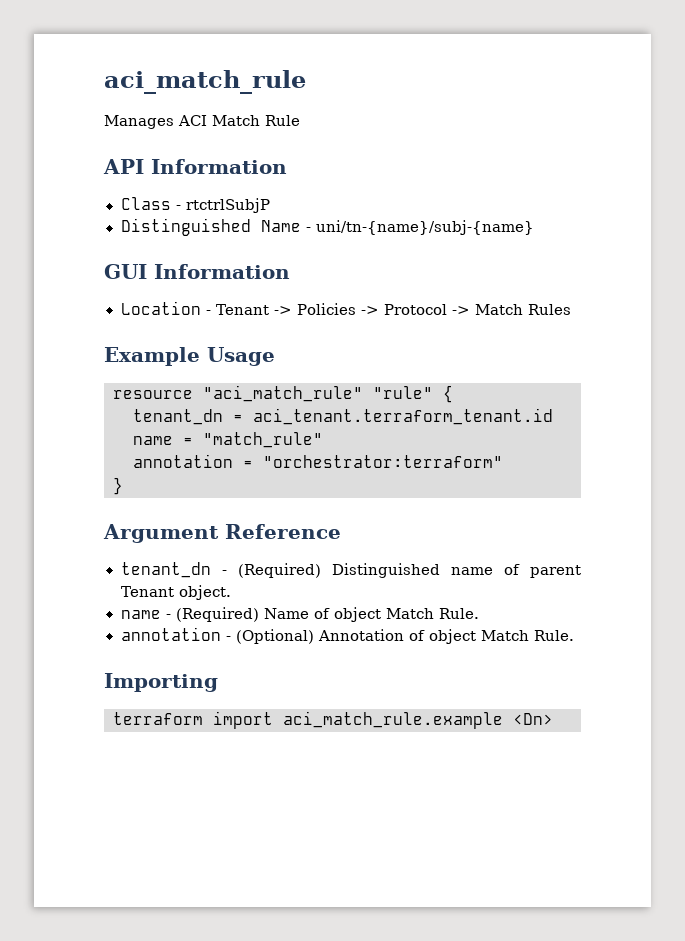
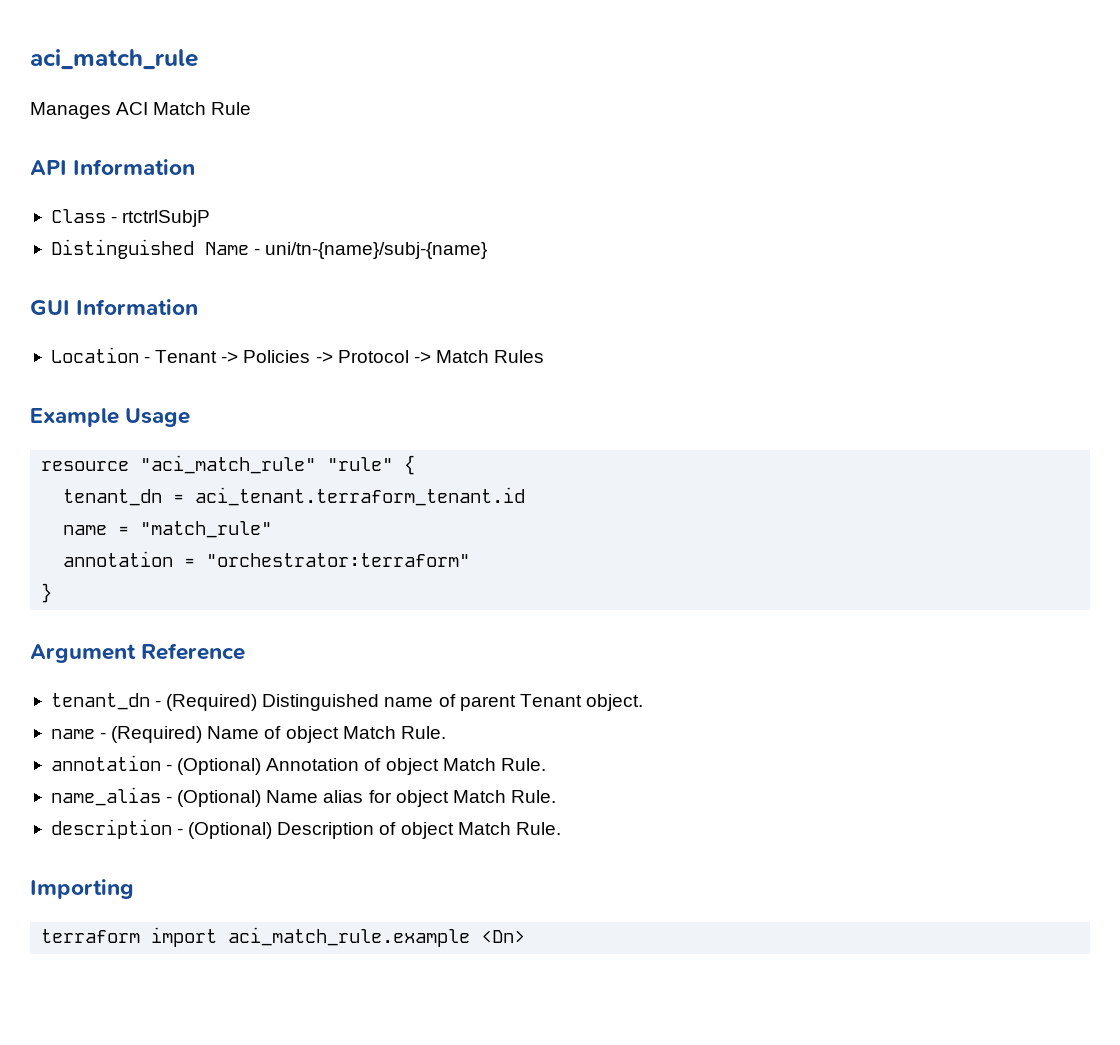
+ name_alias - (Optional) Name alias for object Match Rule.
+ description - (Optional) Description of object Match Rule.

